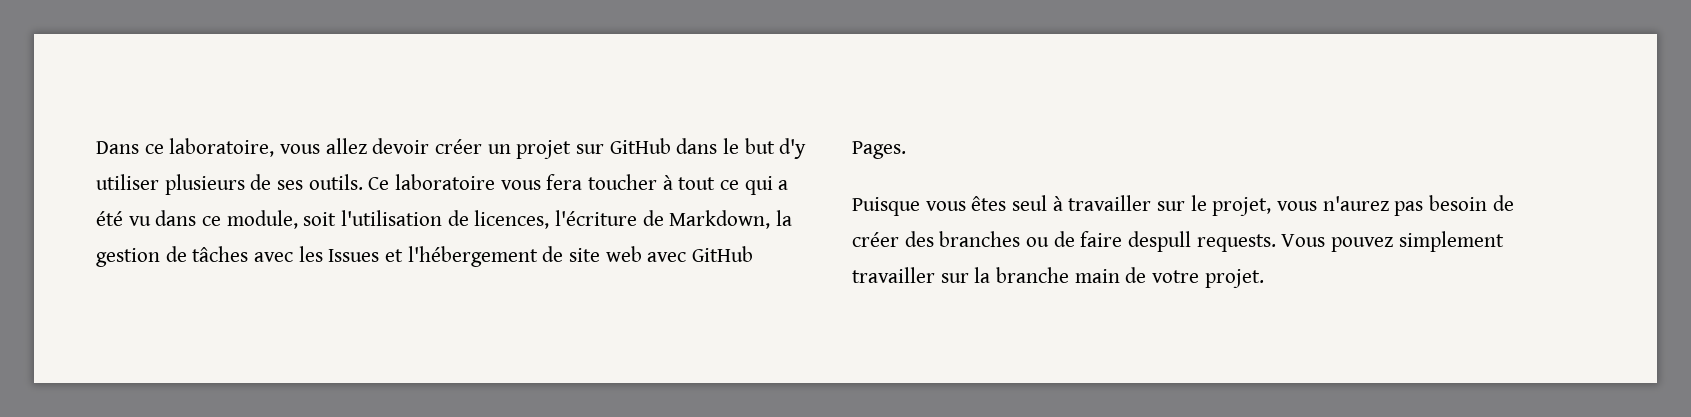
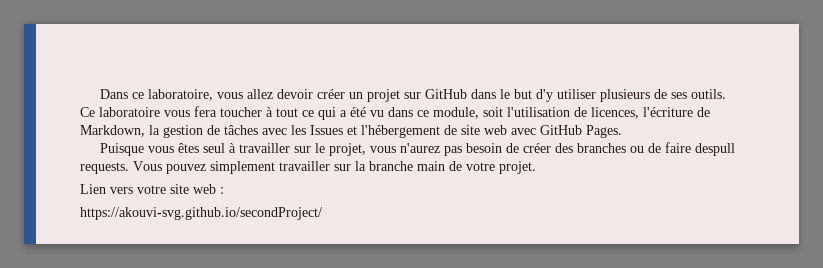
+ Lien vers votre site web :
+ https://akouvi-svg.github.io/secondProject/

